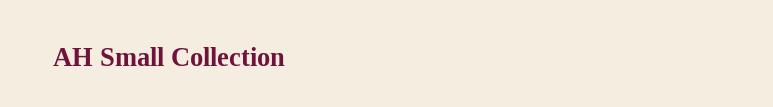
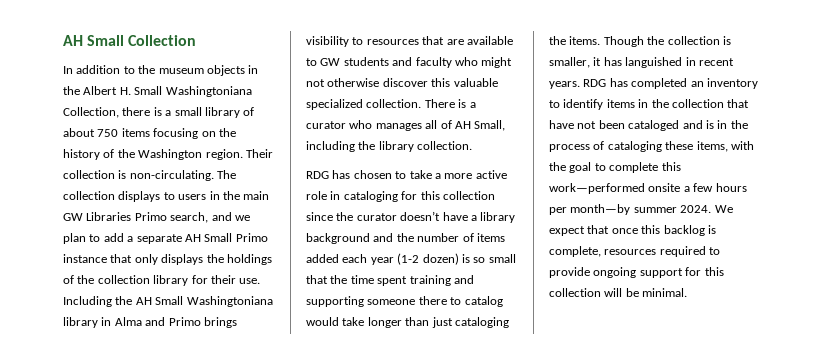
+ In addition to the museum objects in the Albert H. Small Washingtoniana Collection, there is a small library of about 750 items focusing on the history of the Washington region. Their collection is non-circulating. The collection displays to users in the main GW Libraries Primo search, and we plan to add a separate AH Small Primo instance that only displays the holdings of the collection library for their use. Including the AH Small Washingtoniana library in Alma and Primo brings visibility to resources that are available to GW students and faculty who might not otherwise discover this valuable specialized collection. There is a curator who manages all of AH Small, including the library collection.
+ RDG has chosen to take a more active role in cataloging for this collection since the curator doesn’t have a library background and the number of items added each year (1-2 dozen) is so small that the time spent training and supporting someone there to catalog would take longer than just cataloging the items. Though the collection is smaller, it has languished in recent years. RDG has completed an inventory to identify items in the collection that have not been cataloged and is in the process of cataloging these items, with the goal to complete this work—performed onsite a few hours per month—by summer 2024. We expect that once this backlog is complete, resources required to provide ongoing support for this collection will be minimal.

